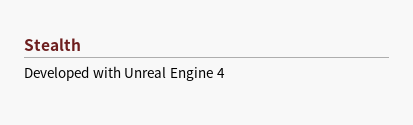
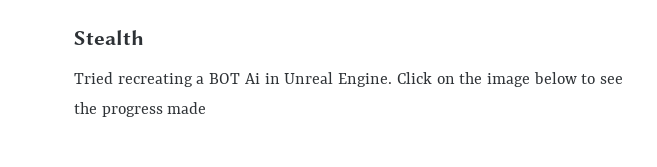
- Developed with Unreal Engine 4
+ Tried recreating a BOT Ai in Unreal Engine. Click on the image below to see the progress made

